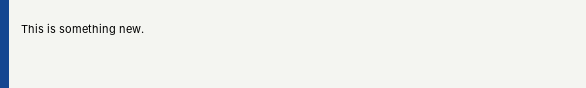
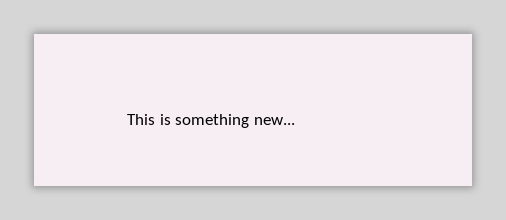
- This is something new.
+ This is something new...

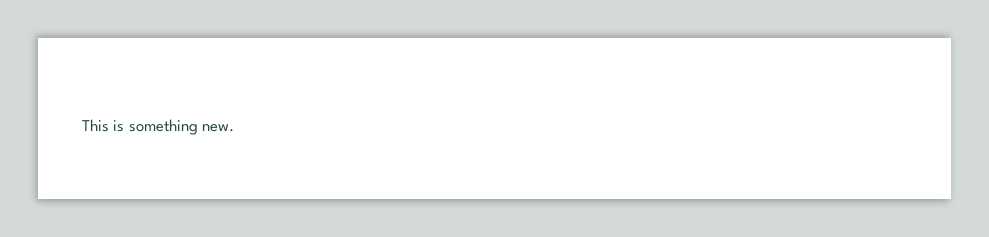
- This is something new...
+ This is something new.

